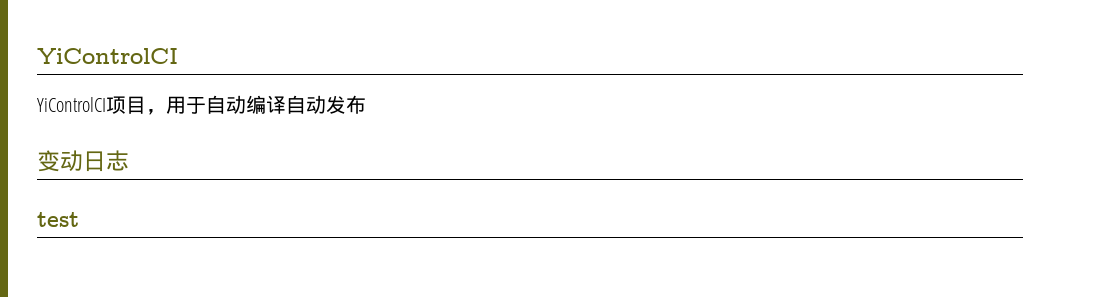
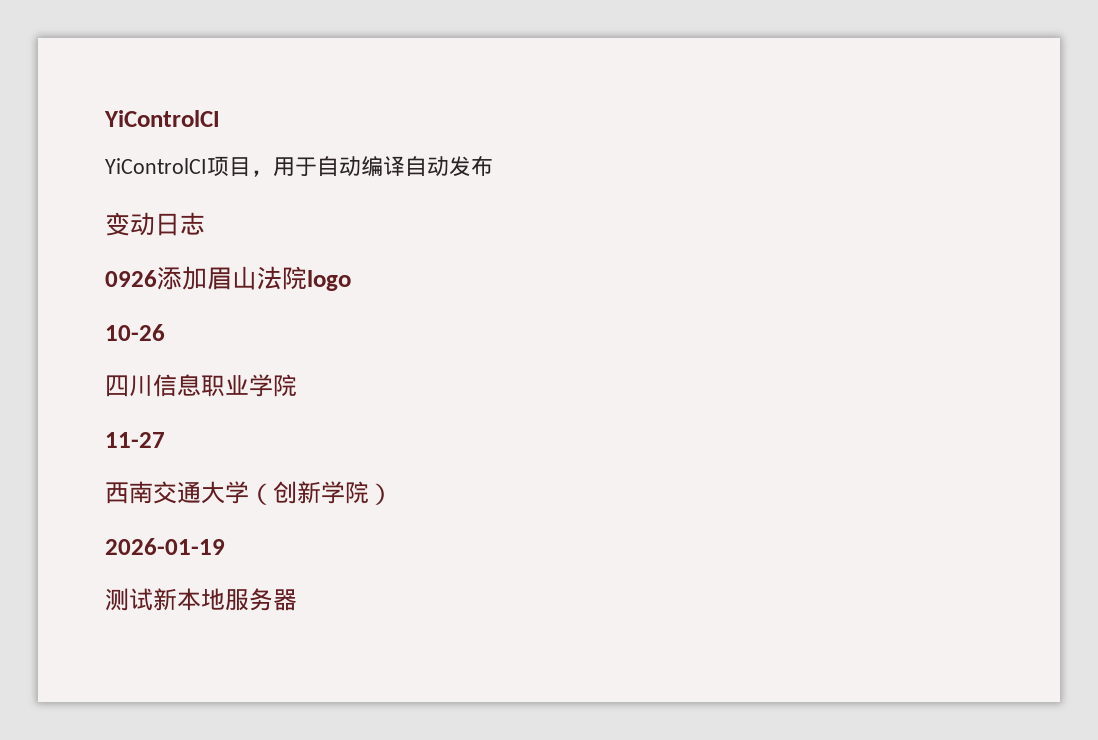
- test
+ 0926添加眉山法院logo
+ 10-26
+ 四川信息职业学院
+ 11-27
+ 西南交通大学（创新学院）
+ 2026-01-19
+ 测试新本地服务器

